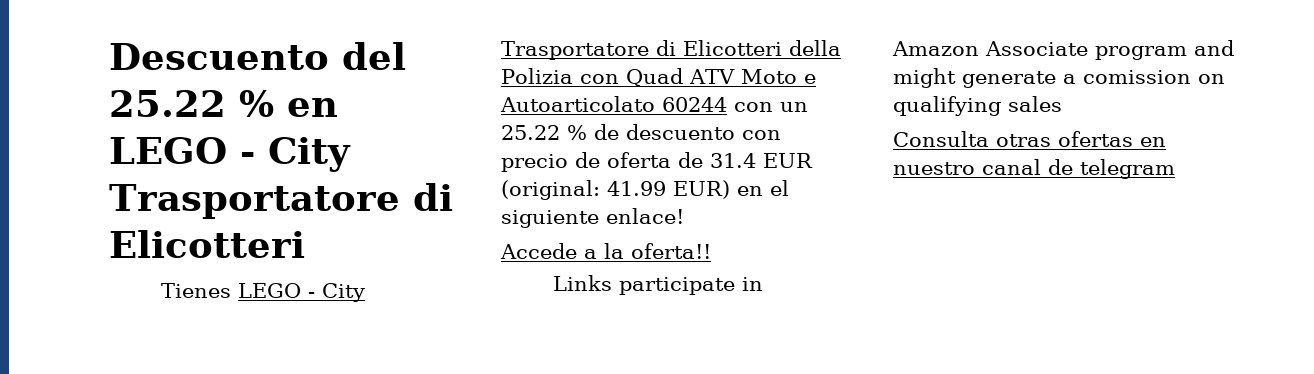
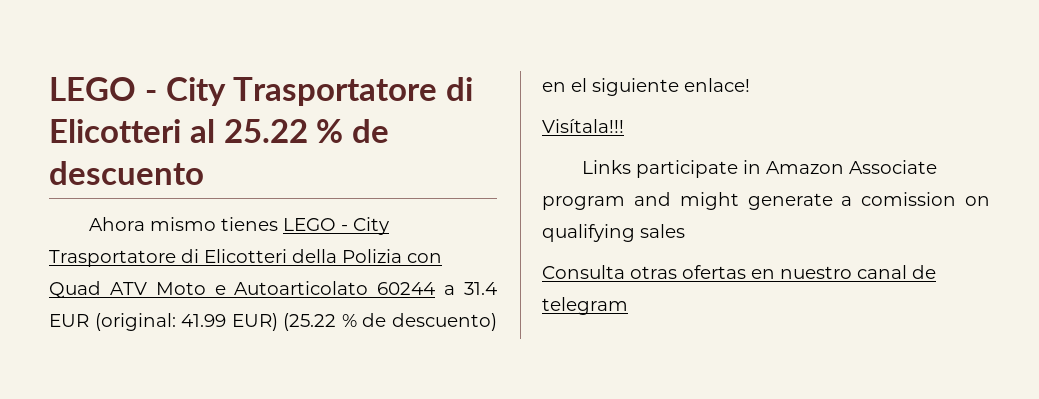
- Descuento del 25.22 % en LEGO - City Trasportatore di Elicotteri
- Tienes LEGO - City Trasportatore di Elicotteri della Polizia con Quad ATV Moto e Autoarticolato 60244 con un 25.22 % de descuento con precio de oferta de 31.4 EUR (original: 41.99 EUR) en el siguiente enlace!
+ LEGO - City Trasportatore di Elicotteri al 25.22 % de descuento
+ Ahora mismo tienes LEGO - City Trasportatore di Elicotteri della Polizia con Quad ATV Moto e Autoarticolato 60244 a 31.4 EUR (original: 41.99 EUR) (25.22 % de descuento) en el siguiente enlace!
- Accede a la oferta!!
+ Visítala!!!

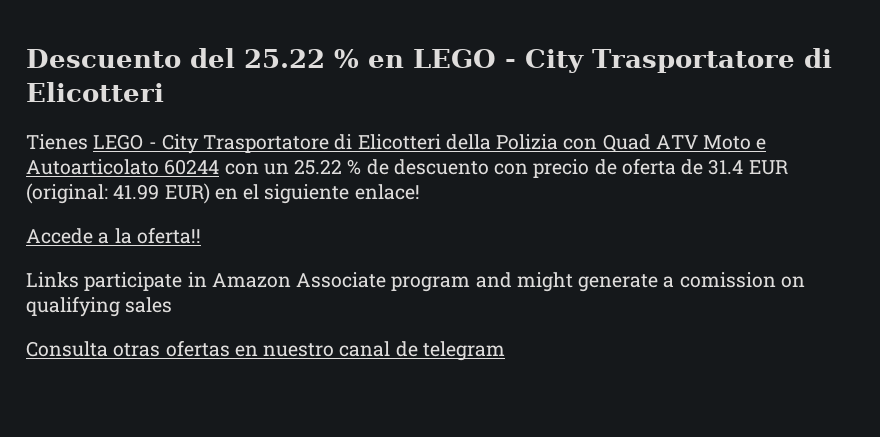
- LEGO - City Trasportatore di Elicotteri al 25.22 % de descuento
- Ahora mismo tienes LEGO - City Trasportatore di Elicotteri della Polizia con Quad ATV Moto e Autoarticolato 60244 a 31.4 EUR (original: 41.99 EUR) (25.22 % de descuento) en el siguiente enlace!
+ Descuento del 25.22 % en LEGO - City Trasportatore di Elicotteri
+ Tienes LEGO - City Trasportatore di Elicotteri della Polizia con Quad ATV Moto e Autoarticolato 60244 con un 25.22 % de descuento con precio de oferta de 31.4 EUR (original: 41.99 EUR) en el siguiente enlace!
- Visítala!!!
+ Accede a la oferta!!

